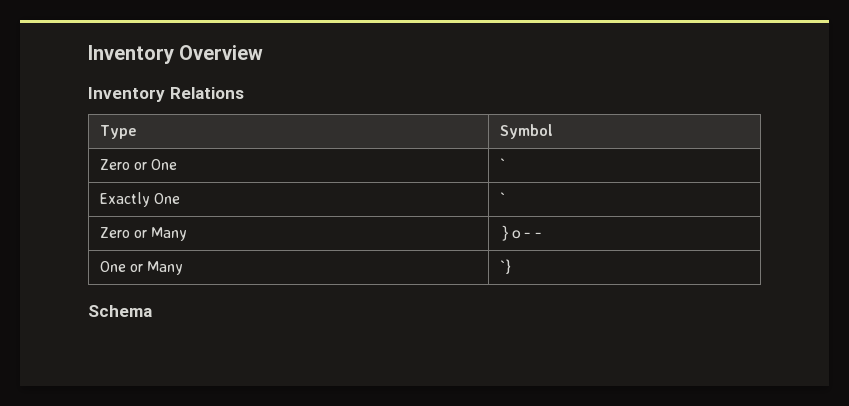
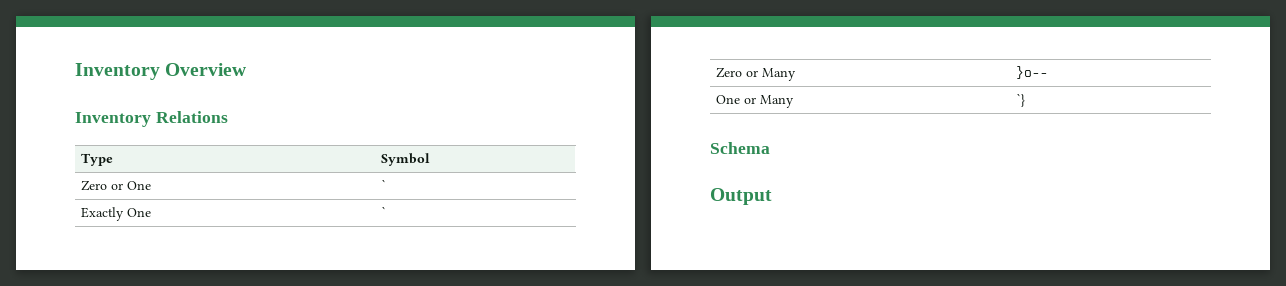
+ Output

